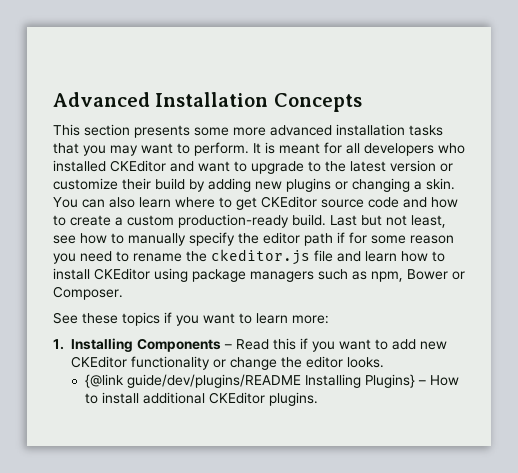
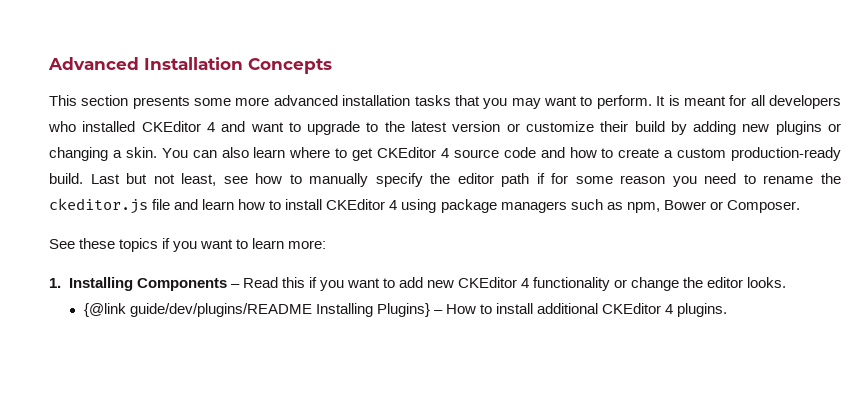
- It is meant for all developers who installed CKEditor and want to upgrade to the latest version or customize their build by adding new plugins or changing a skin.
+ It is meant for all developers who installed CKEditor 4 and want to upgrade to the latest version or customize their build by adding new plugins or changing a skin.
- You can also learn where to get CKEditor source code and how to create a custom production-ready build.
+ You can also learn where to get CKEditor 4 source code and how to create a custom production-ready build.
- Last but not least, see how to manually specify the editor path if for some reason you need to rename the ckeditor.js file and learn how to install CKEditor using package managers such as npm, Bower or Composer.
+ Last but not least, see how to manually specify the editor path if for some reason you need to rename the ckeditor.js file and learn how to install CKEditor 4 using package managers such as npm, Bower or Composer.
- 1. Installing Components – Read this if you want to add new CKEditor functionality or change the editor looks.
+ 1. Installing Components – Read this if you want to add new CKEditor 4 functionality or change the editor looks.
- {@link guide/dev/plugins/README Installing Plugins} – How to install additional CKEditor plugins.
+ {@link guide/dev/plugins/README Installing Plugins} – How to install additional CKEditor 4 plugins.

